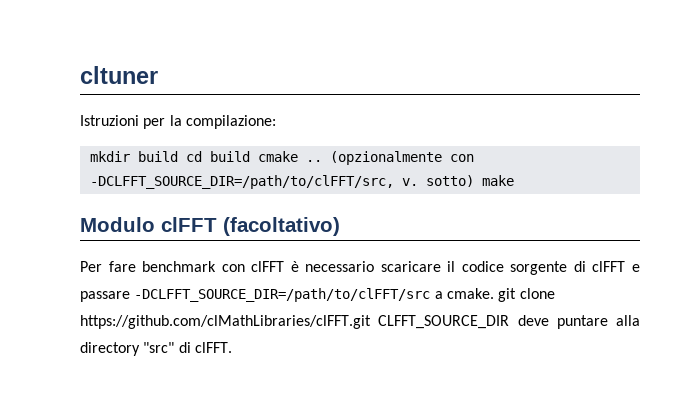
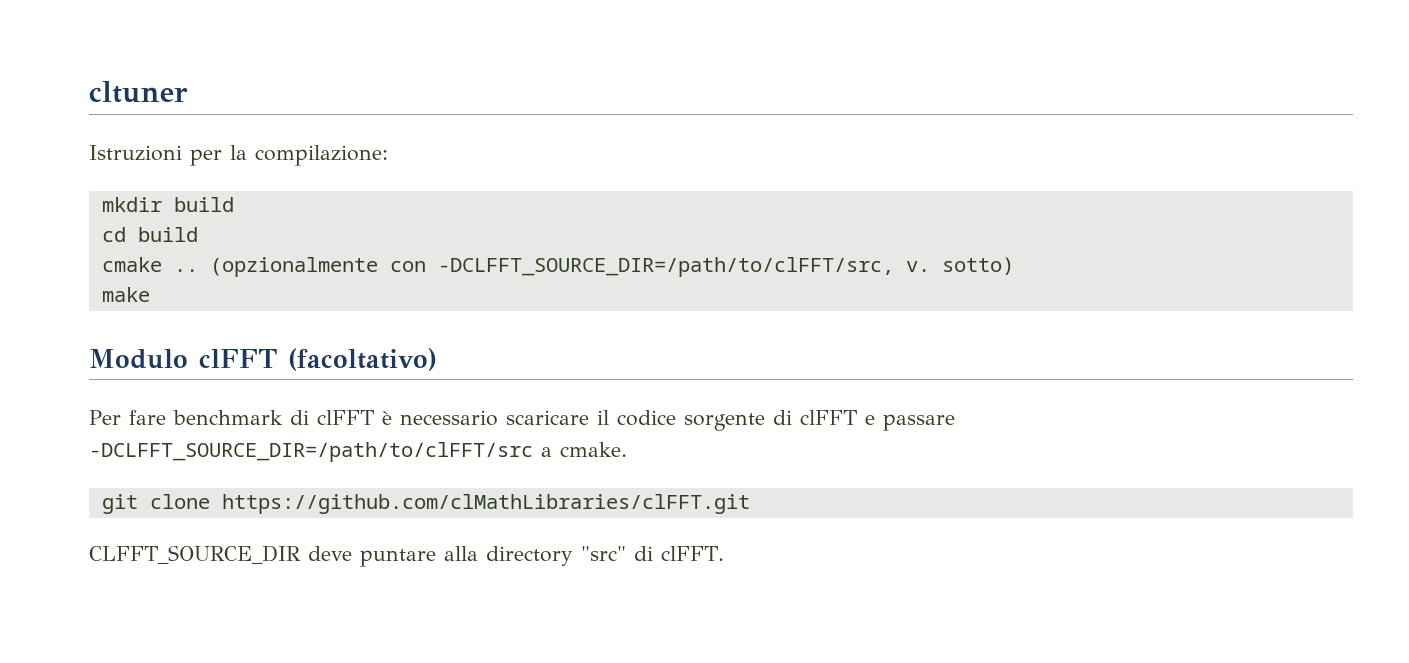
- mkdir build cd build cmake ..
+ mkdir build
+ cd build
+ cmake ..
- (opzionalmente con -DCLFFT_SOURCE_DIR=/path/to/clFFT/src, v. sotto) make
+ (opzionalmente con -DCLFFT_SOURCE_DIR=/path/to/clFFT/src, v. sotto)
+ make
- Per fare benchmark con clFFT è necessario scaricare il codice sorgente di clFFT e passare -DCLFFT_SOURCE_DIR=/path/to/clFFT/src a cmake. git clone https://github.com/clMathLibraries/clFFT.git CLFFT_SOURCE_DIR deve puntare alla directory "src" di clFFT.
+ Per fare benchmark di clFFT è necessario scaricare il codice sorgente di clFFT e passare -DCLFFT_SOURCE_DIR=/path/to/clFFT/src a cmake.
+ git clone https://github.com/clMathLibraries/clFFT.git
+ CLFFT_SOURCE_DIR deve puntare alla directory "src" di clFFT.

